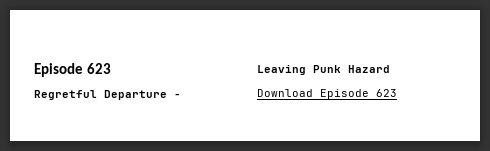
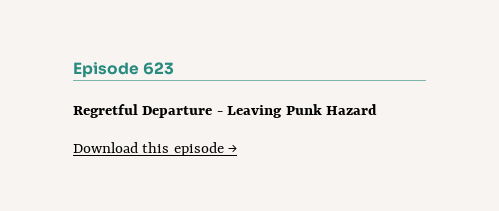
- Download Episode 623
+ Download this episode →

